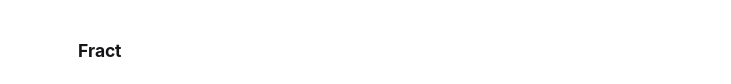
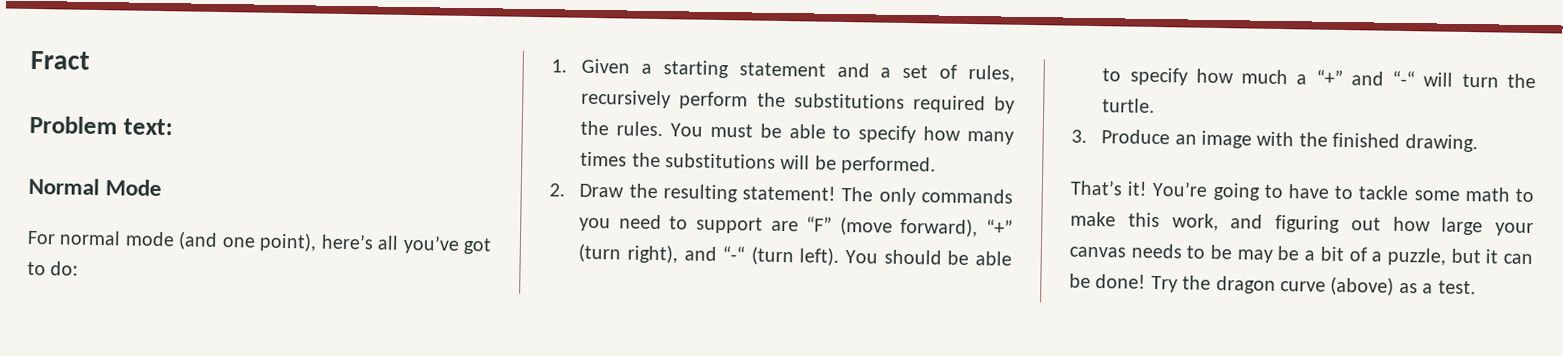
+ Problem text:
+ Normal Mode
+ For normal mode (and one point), here’s all you’ve got to do:
+ 1. Given a starting statement and a set of rules, recursively perform the substitutions required by the rules. You must be able to specify how many times the substitutions will be performed.
+ 2. Draw the resulting statement! The only commands you need to support are “F” (move forward), “+” (turn right), and “-“ (turn left). You should be able to specify how much a “+” and “-“ will turn the turtle.
+ 3. Produce an image with the finished drawing.
+ That’s it! You’re going to have to tackle some math to make this work, and figuring out how large your canvas needs to be may be a bit of a puzzle, but it can be done! Try the dragon curve (above) as a test.

